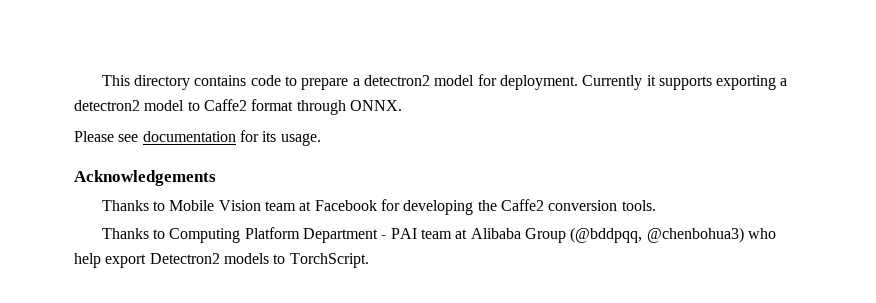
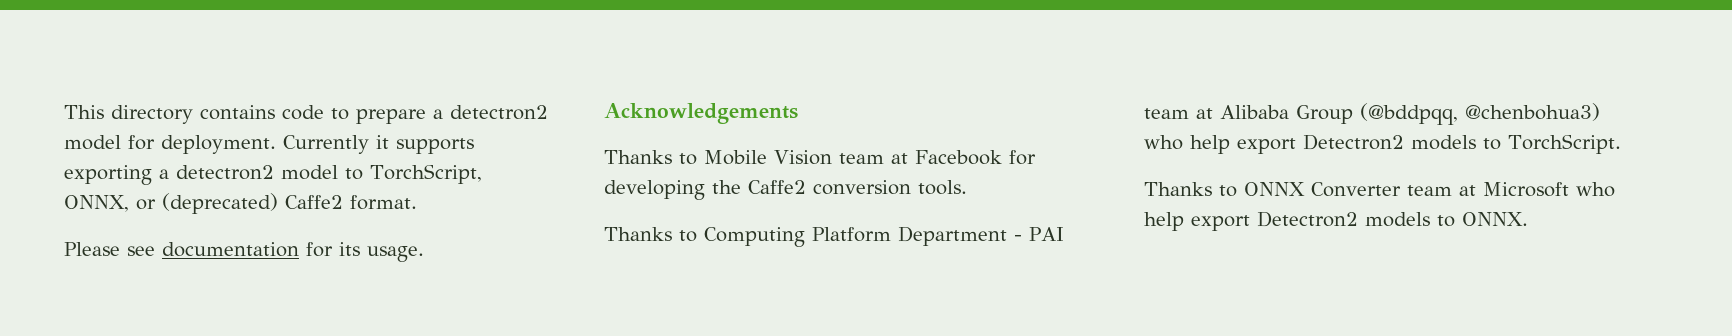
- Currently it supports exporting a detectron2 model to Caffe2 format through ONNX.
+ Currently it supports exporting a detectron2 model to TorchScript, ONNX, or (deprecated) Caffe2 format.
+ Thanks to ONNX Converter team at Microsoft who help export Detectron2 models to ONNX.

